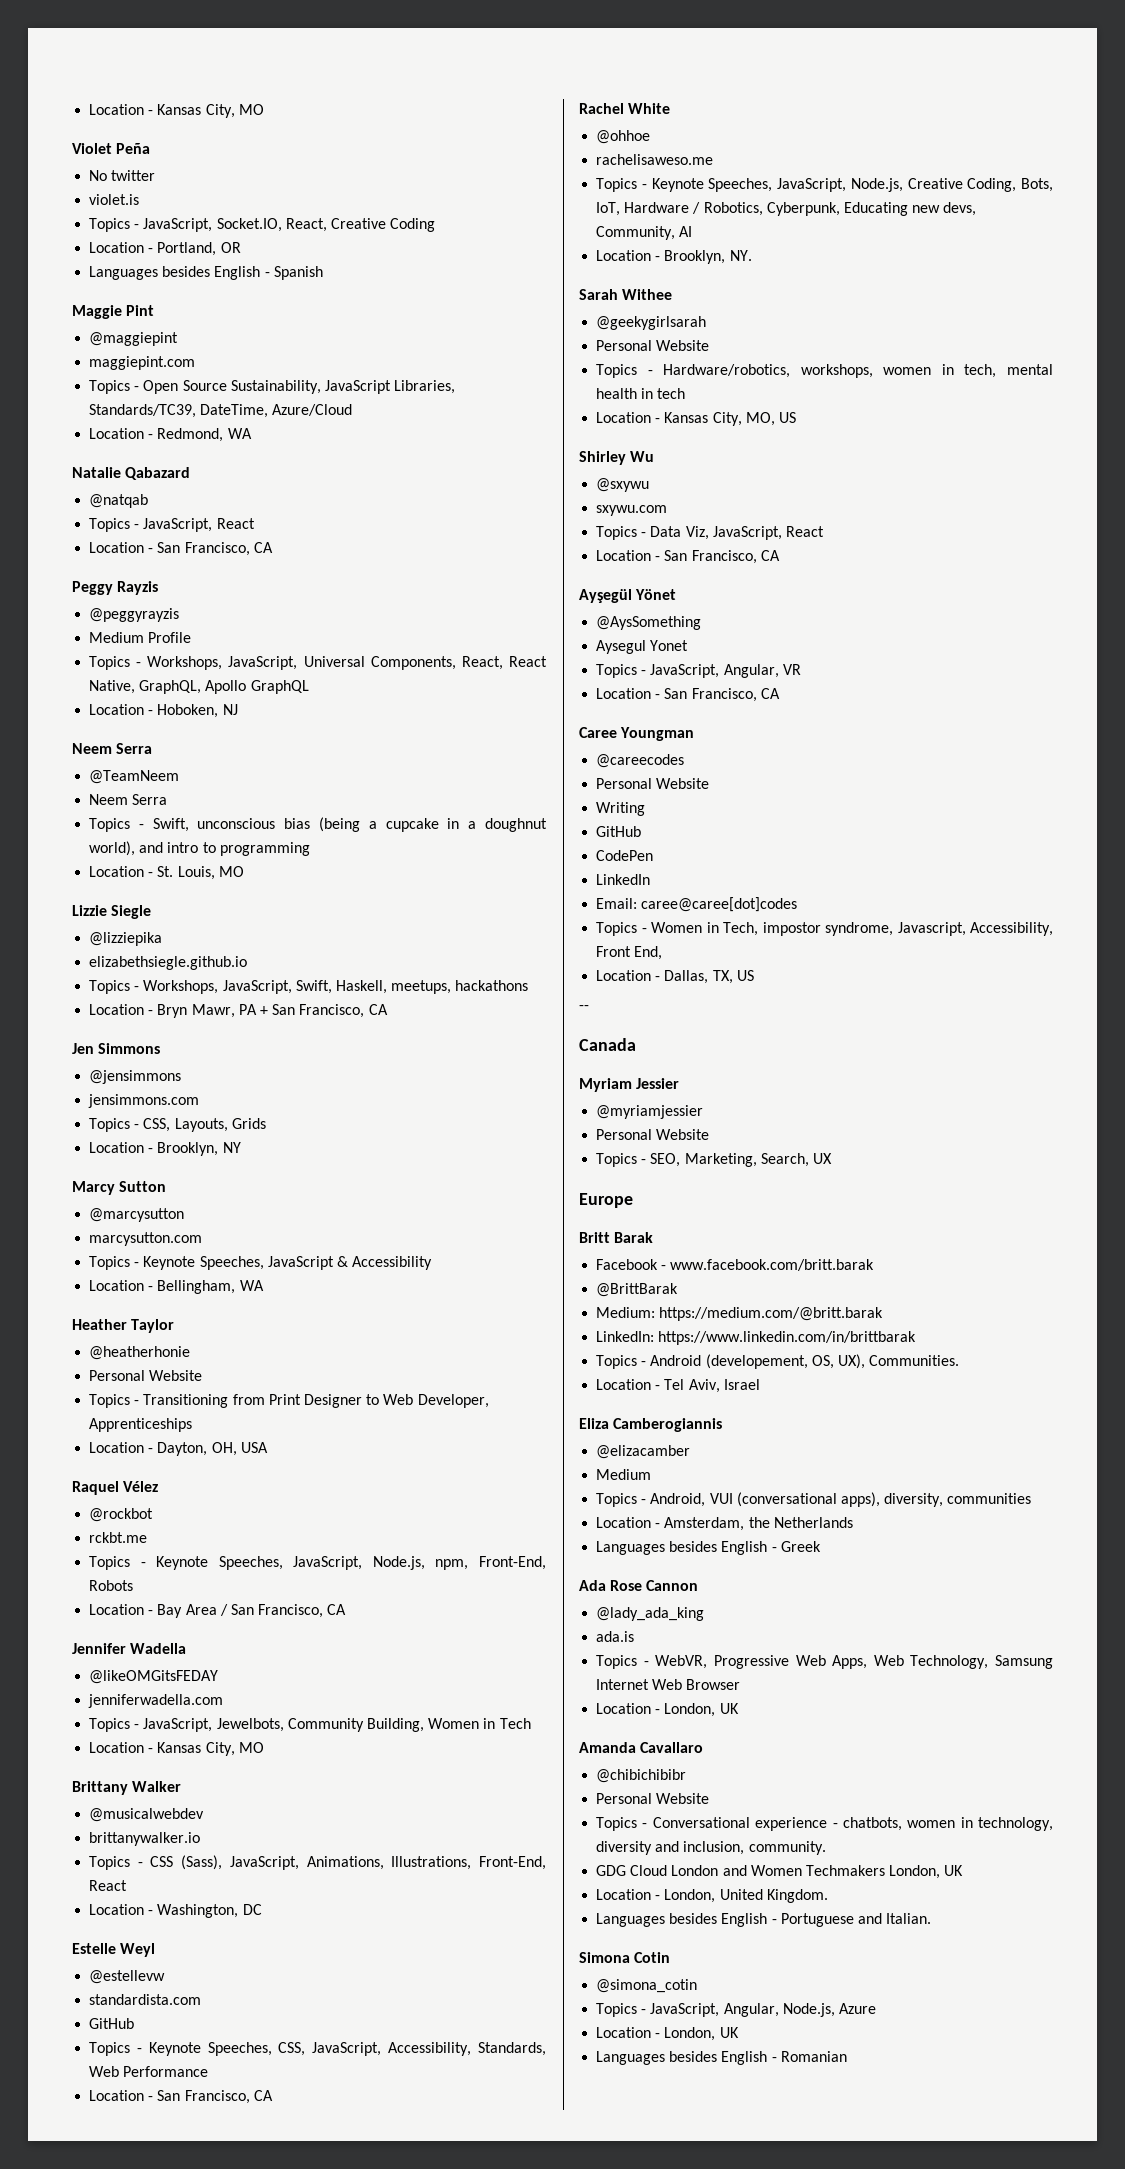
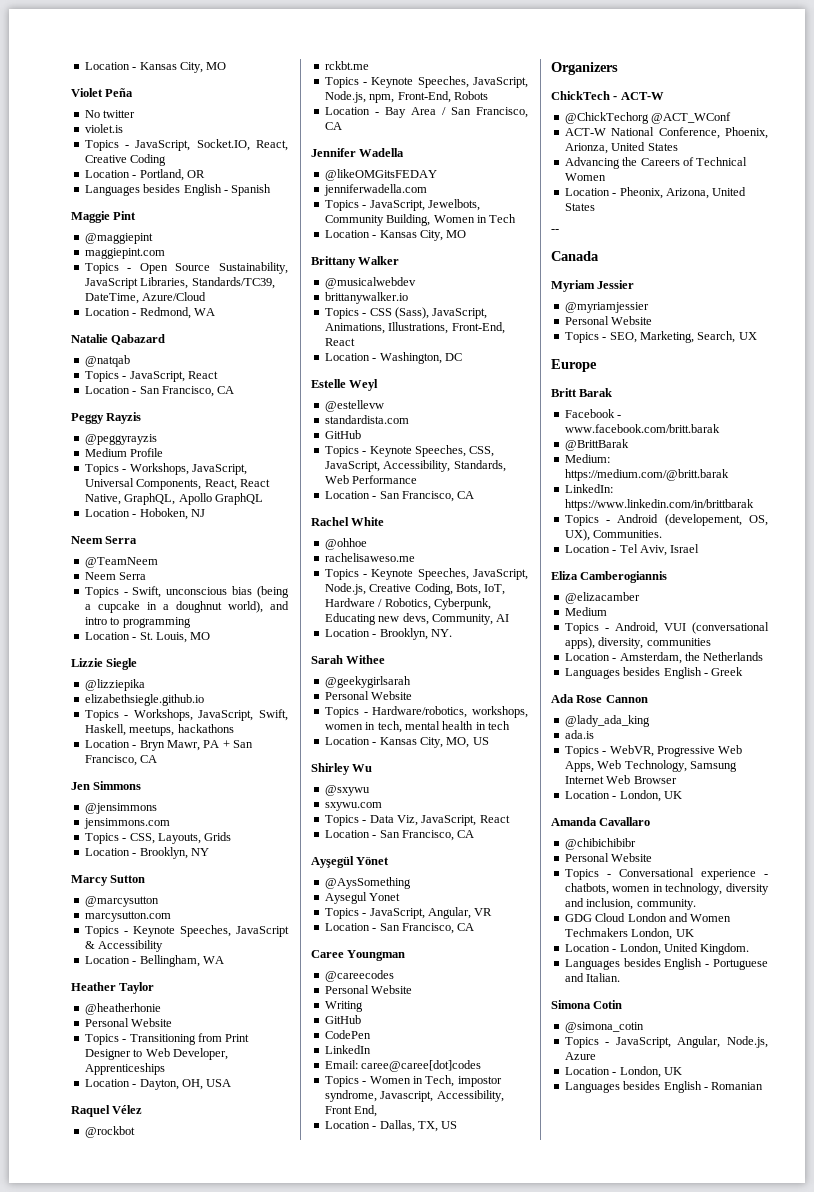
+ Organizers
+ ChickTech - ACT-W
+ @ChickTechorg @ACT_WConf
+ ACT-W National Conference, Phoenix, Arionza, United States
+ Advancing the Careers of Technical Women
+ Location - Pheonix, Arizona, United States

